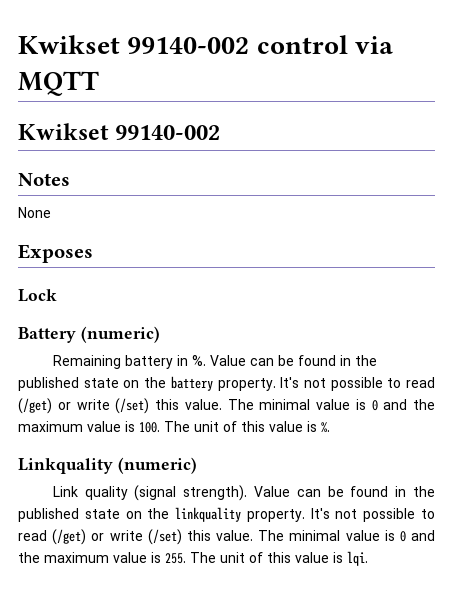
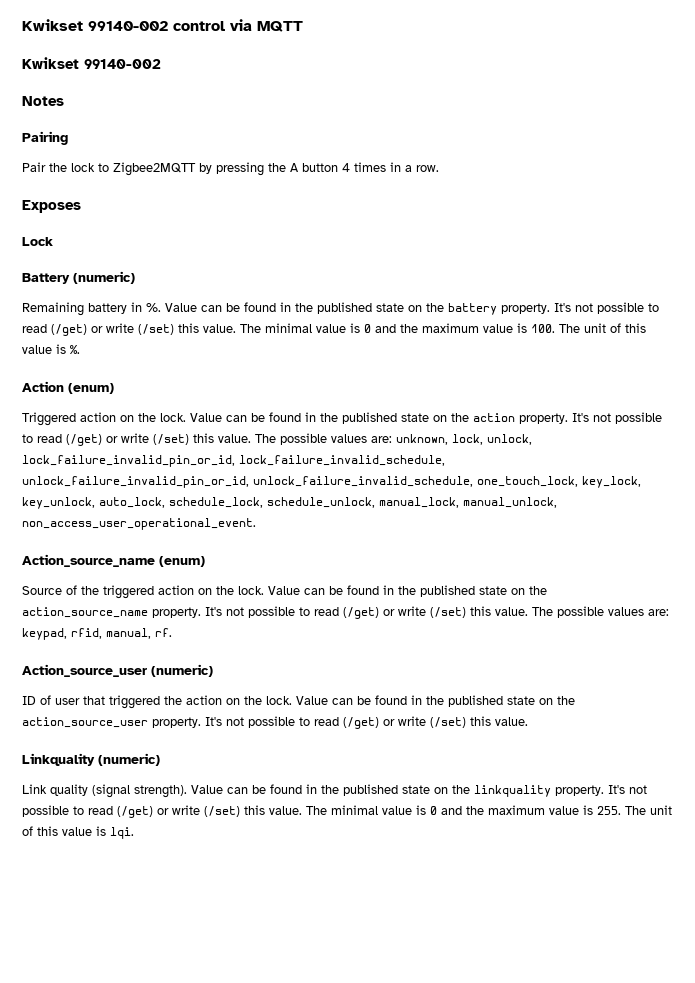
- None
+ Pairing
+ Pair the lock to Zigbee2MQTT by pressing the A button 4 times in a row.
+ Action (enum)
+ Triggered action on the lock. Value can be found in the published state on the action property. It's not possible to read (/get) or write (/set) this value. The possible values are: unknown, lock, unlock, lock_failure_invalid_pin_or_id, lock_failure_invalid_schedule, unlock_failure_invalid_pin_or_id, unlock_failure_invalid_schedule, one_touch_lock, key_lock, key_unlock, auto_lock, schedule_lock, schedule_unlock, manual_lock, manual_unlock, non_access_user_operational_event.
+ Action_source_name (enum)
+ Source of the triggered action on the lock. Value can be found in the published state on the action_source_name property. It's not possible to read (/get) or write (/set) this value. The possible values are: keypad, rfid, manual, rf.
+ Action_source_user (numeric)
+ ID of user that triggered the action on the lock. Value can be found in the published state on the action_source_user property. It's not possible to read (/get) or write (/set) this value.

